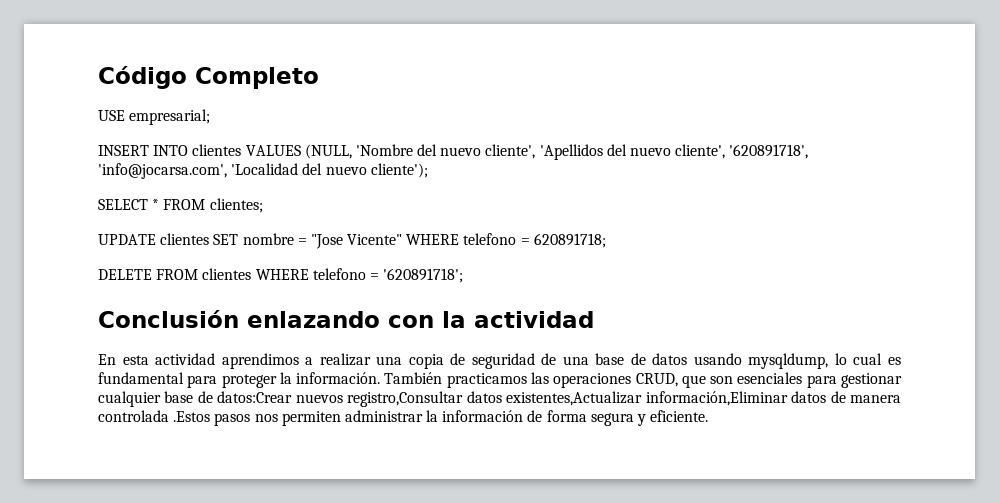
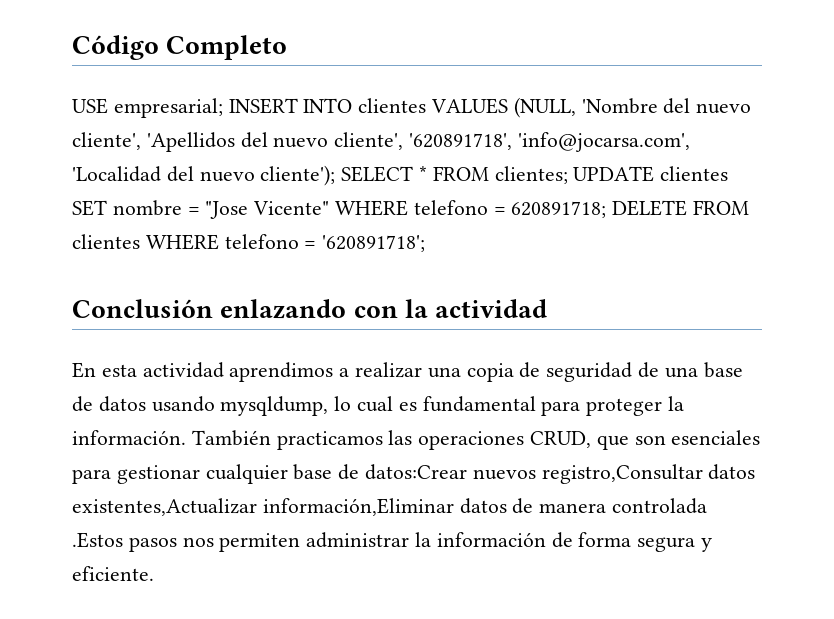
- USE empresarial;
- INSERT INTO clientes VALUES (NULL, 'Nombre del nuevo cliente', 'Apellidos del nuevo cliente', '620891718', 'info@jocarsa.com', 'Localidad del nuevo cliente');
- SELECT * FROM clientes;
- UPDATE clientes SET nombre = "Jose Vicente" WHERE telefono = 620891718;
- DELETE FROM clientes WHERE telefono = '620891718';
+ USE empresarial; INSERT INTO clientes VALUES (NULL, 'Nombre del nuevo cliente', 'Apellidos del nuevo cliente', '620891718', 'info@jocarsa.com', 'Localidad del nuevo cliente'); SELECT * FROM clientes; UPDATE clientes SET nombre = "Jose Vicente" WHERE telefono = 620891718; DELETE FROM clientes WHERE telefono = '620891718';

